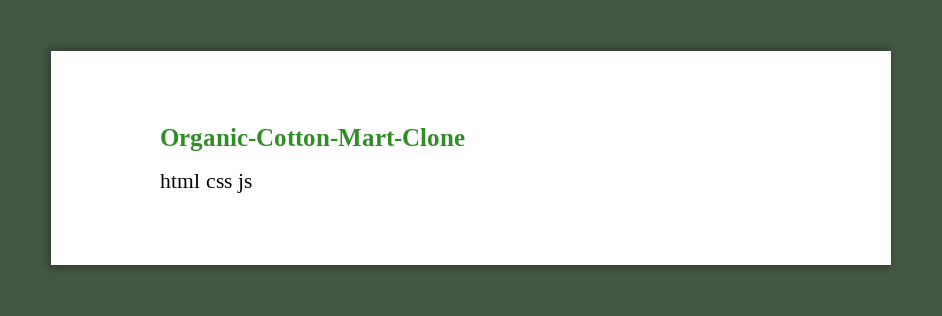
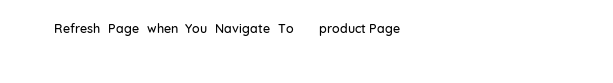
- Organic-Cotton-Mart-Clone
- html css js
+ Refresh Page when You Navigate To product Page

